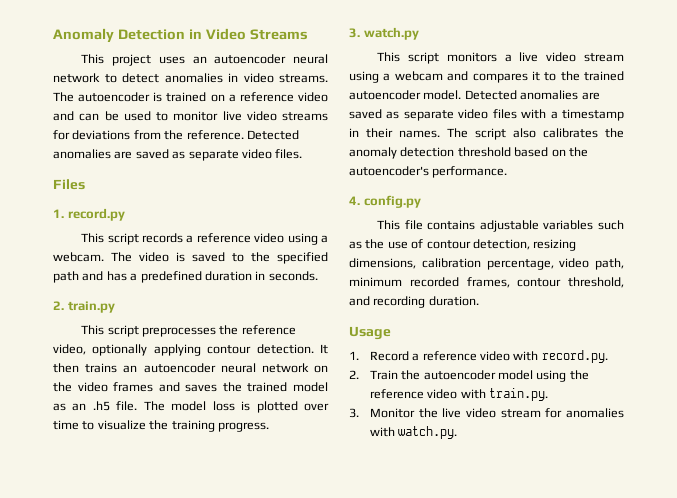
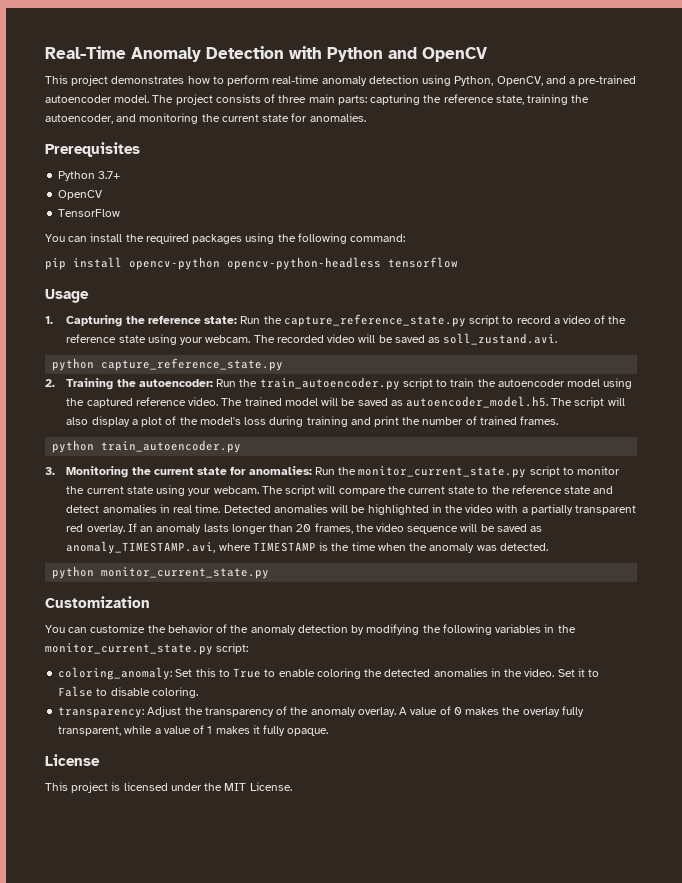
- Anomaly Detection in Video Streams
- This project uses an autoencoder neural network to detect anomalies in video streams. The autoencoder is trained on a reference video and can be used to monitor live video streams for deviations from the reference. Detected anomalies are saved as separate video files.
- Files
- 1. record.py
- This script records a reference video using a webcam. The video is saved to the specified path and has a predefined duration in seconds.
- 2. train.py
- This script preprocesses the reference video, optionally applying contour detection. It then trains an autoencoder neural network on the video frames and saves the trained model as an .h5 file. The model loss is plotted over time to visualize the training progress.
- 3. watch.py
- This script monitors a live video stream using a webcam and compares it to the trained autoencoder model. Detected anomalies are saved as separate video files with a timestamp in their names. The script also calibrates the anomaly detection threshold based on the autoencoder's performance.
- 4. config.py
- This file contains adjustable variables such as the use of contour detection, resizing dimensions, calibration percentage, video path, minimum recorded frames, contour threshold, and recording duration.
+ Real-Time Anomaly Detection with Python and OpenCV
+ This project demonstrates how to perform real-time anomaly detection using Python, OpenCV, and a pre-trained autoencoder model. The project consists of three main parts: capturing the reference state, training the autoencoder, and monitoring the current state for anomalies.
+ Prerequisites
+ Python 3.7+
+ OpenCV
+ TensorFlow
+ You can install the required packages using the following command:
+ pip install opencv-python opencv-python-headless tensorflow
  Usage
- 1. Record a reference video with record.py.
- 2. Train the autoencoder model using the reference video with train.py.
- 3. Monitor the live video stream for anomalies with watch.py.
+ 1. Capturing the reference state: Run the capture_reference_state.py script to record a video of the reference state using your webcam. The recorded video will be saved as soll_zustand.avi.
+ python capture_reference_state.py
+ 2. Training the autoencoder: Run the train_autoencoder.py script to train the autoencoder model using the captured reference video. The trained model will be saved as autoencoder_model.h5. The script will also display a plot of the model's loss during training and print the number of trained frames.
+ python train_autoencoder.py
+ 3. Monitoring the current state for anomalies: Run the monitor_current_state.py script to monitor the current state using your webcam. The script will compare the current state to the reference state and detect anomalies in real time. Detected anomalies will be highlighted in the video with a partially transparent red overlay. If an anomaly lasts longer than 20 frames, the video sequence will be saved as anomaly_TIMESTAMP.avi, where TIMESTAMP is the time when the anomaly was detected.
+ python monitor_current_state.py
+ Customization
+ You can customize the behavior of the anomaly detection by modifying the following variables in the monitor_current_state.py script:
+ coloring_anomaly: Set this to True to enable coloring the detected anomalies in the video. Set it to False to disable coloring.
+ transparency: Adjust the transparency of the anomaly overlay. A value of 0 makes the overlay fully transparent, while a value of 1 makes it fully opaque.
+ License
+ This project is licensed under the MIT License.

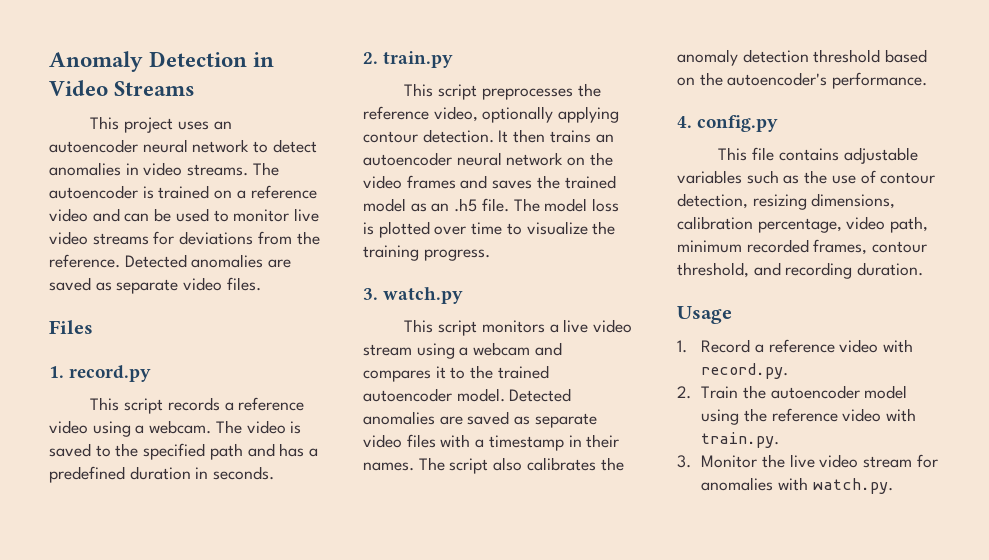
- Real-Time Anomaly Detection with Python and OpenCV
- This project demonstrates how to perform real-time anomaly detection using Python, OpenCV, and a pre-trained autoencoder model. The project consists of three main parts: capturing the reference state, training the autoencoder, and monitoring the current state for anomalies.
- Prerequisites
- Python 3.7+
- OpenCV
- TensorFlow
- You can install the required packages using the following command:
- pip install opencv-python opencv-python-headless tensorflow
+ Anomaly Detection in Video Streams
+ This project uses an autoencoder neural network to detect anomalies in video streams. The autoencoder is trained on a reference video and can be used to monitor live video streams for deviations from the reference. Detected anomalies are saved as separate video files.
+ Files
+ 1. record.py
+ This script records a reference video using a webcam. The video is saved to the specified path and has a predefined duration in seconds.
+ 2. train.py
+ This script preprocesses the reference video, optionally applying contour detection. It then trains an autoencoder neural network on the video frames and saves the trained model as an .h5 file. The model loss is plotted over time to visualize the training progress.
+ 3. watch.py
+ This script monitors a live video stream using a webcam and compares it to the trained autoencoder model. Detected anomalies are saved as separate video files with a timestamp in their names. The script also calibrates the anomaly detection threshold based on the autoencoder's performance.
+ 4. config.py
+ This file contains adjustable variables such as the use of contour detection, resizing dimensions, calibration percentage, video path, minimum recorded frames, contour threshold, and recording duration.
  Usage
- 1. Capturing the reference state: Run the capture_reference_state.py script to record a video of the reference state using your webcam. The recorded video will be saved as soll_zustand.avi.
- python capture_reference_state.py
- 2. Training the autoencoder: Run the train_autoencoder.py script to train the autoencoder model using the captured reference video. The trained model will be saved as autoencoder_model.h5. The script will also display a plot of the model's loss during training and print the number of trained frames.
- python train_autoencoder.py
- 3. Monitoring the current state for anomalies: Run the monitor_current_state.py script to monitor the current state using your webcam. The script will compare the current state to the reference state and detect anomalies in real time. Detected anomalies will be highlighted in the video with a partially transparent red overlay. If an anomaly lasts longer than 20 frames, the video sequence will be saved as anomaly_TIMESTAMP.avi, where TIMESTAMP is the time when the anomaly was detected.
- python monitor_current_state.py
- Customization
- You can customize the behavior of the anomaly detection by modifying the following variables in the monitor_current_state.py script:
- coloring_anomaly: Set this to True to enable coloring the detected anomalies in the video. Set it to False to disable coloring.
- transparency: Adjust the transparency of the anomaly overlay. A value of 0 makes the overlay fully transparent, while a value of 1 makes it fully opaque.
- License
- This project is licensed under the MIT License.
+ 1. Record a reference video with record.py.
+ 2. Train the autoencoder model using the reference video with train.py.
+ 3. Monitor the live video stream for anomalies with watch.py.

